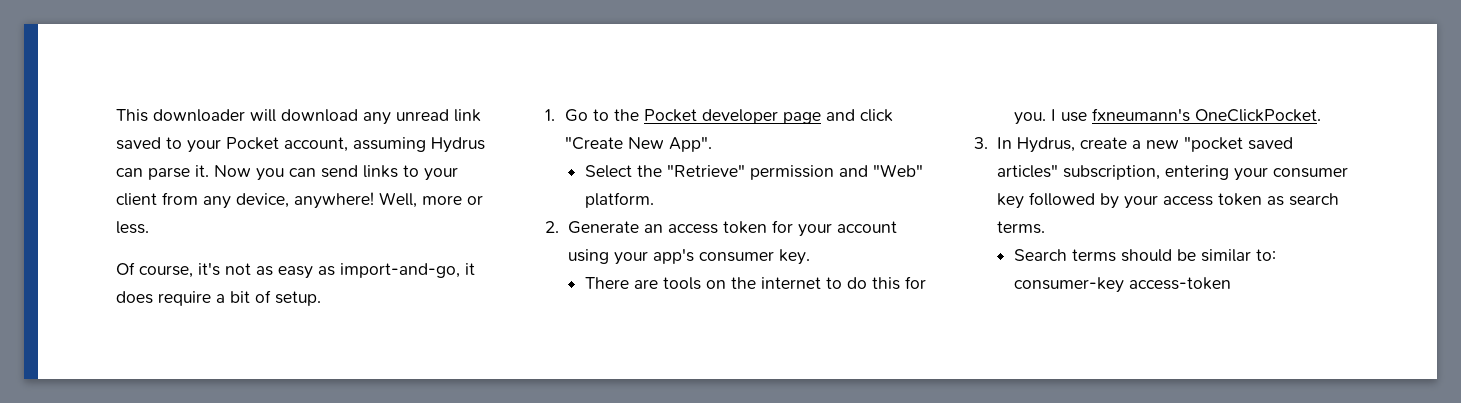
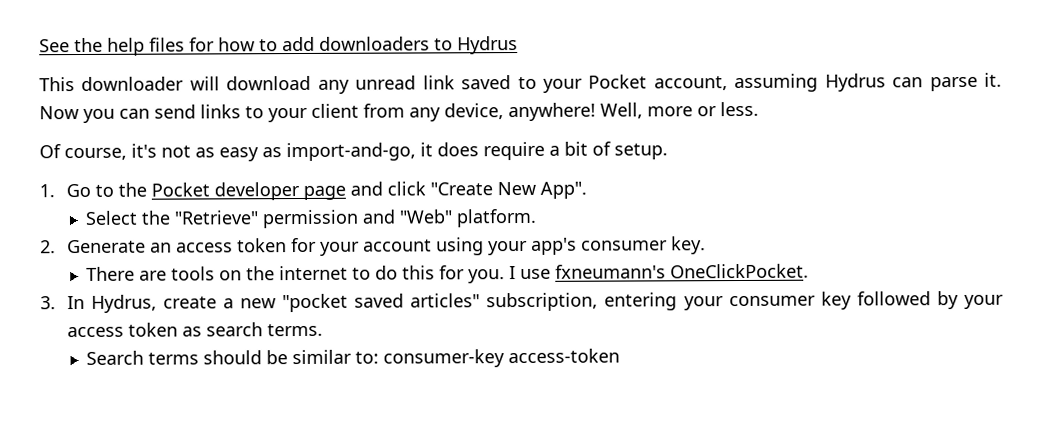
+ See the help files for how to add downloaders to Hydrus

